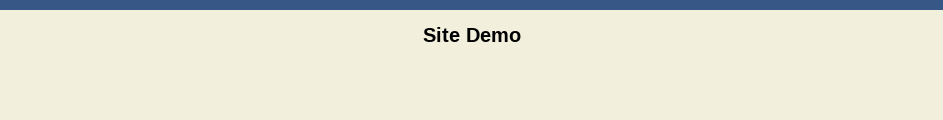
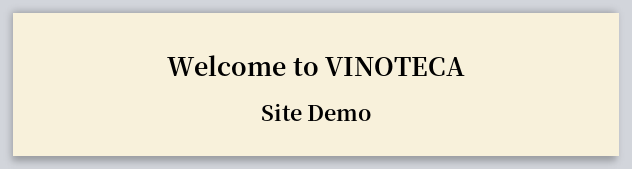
+ Welcome to VINOTECA

